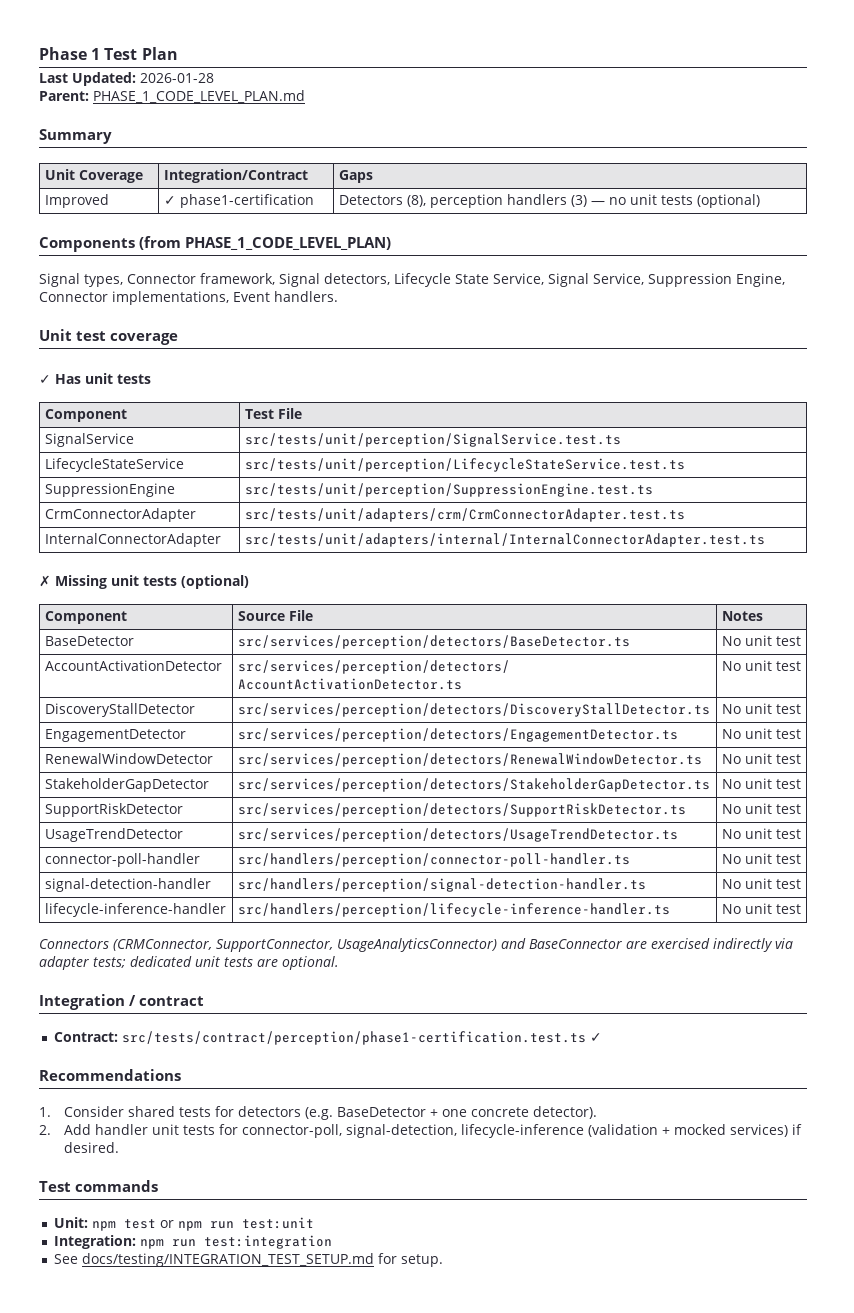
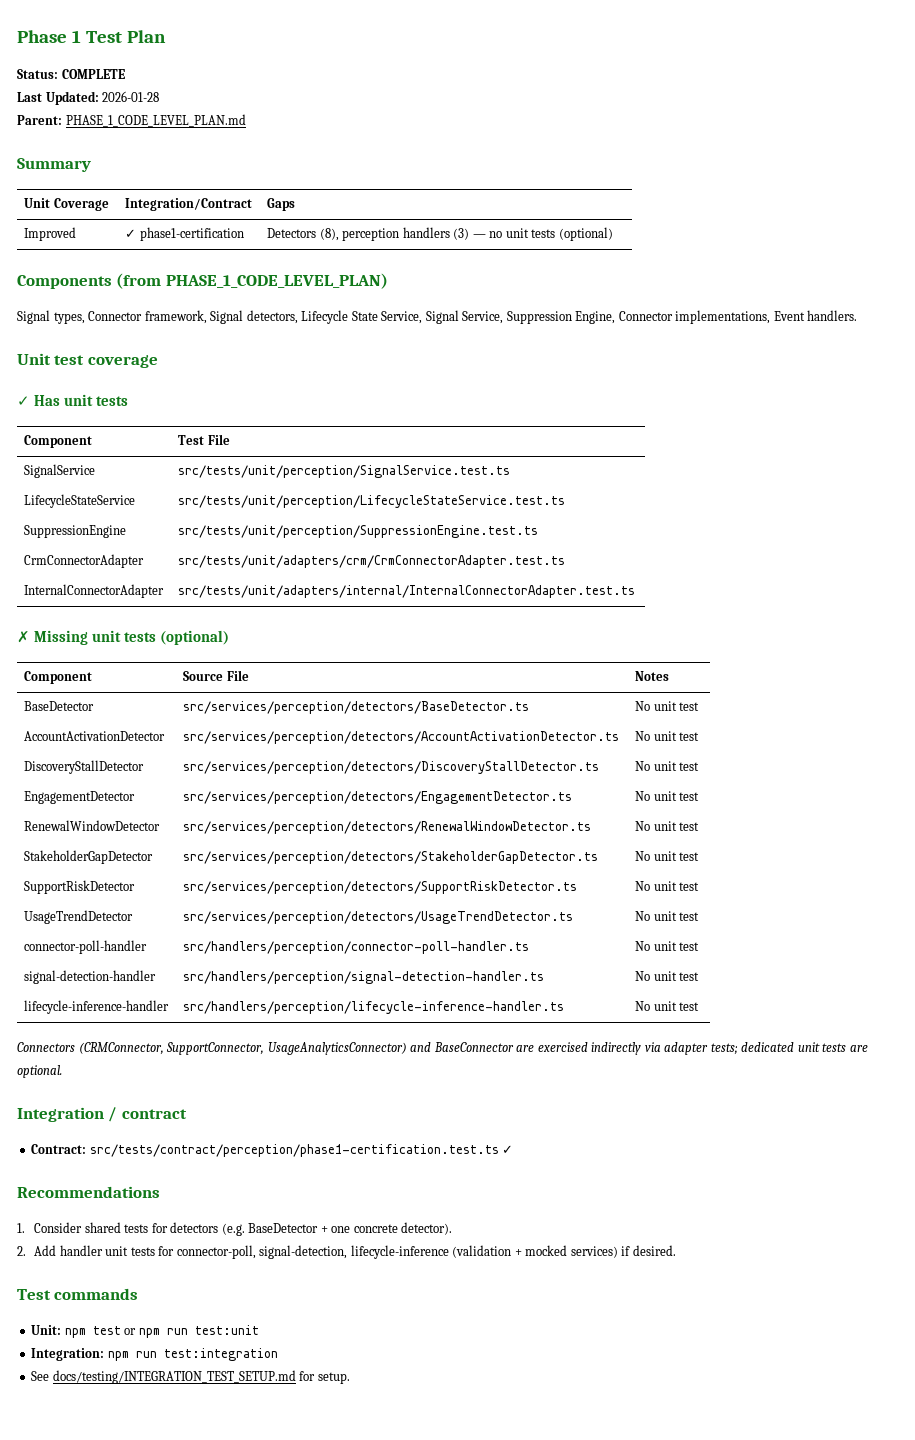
+ Status: COMPLETE

